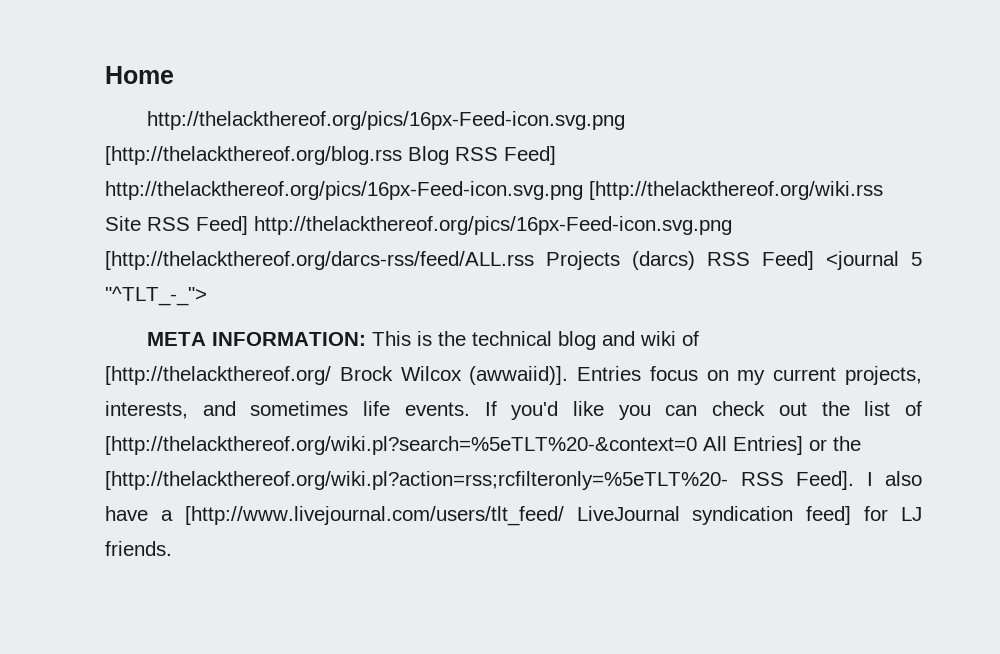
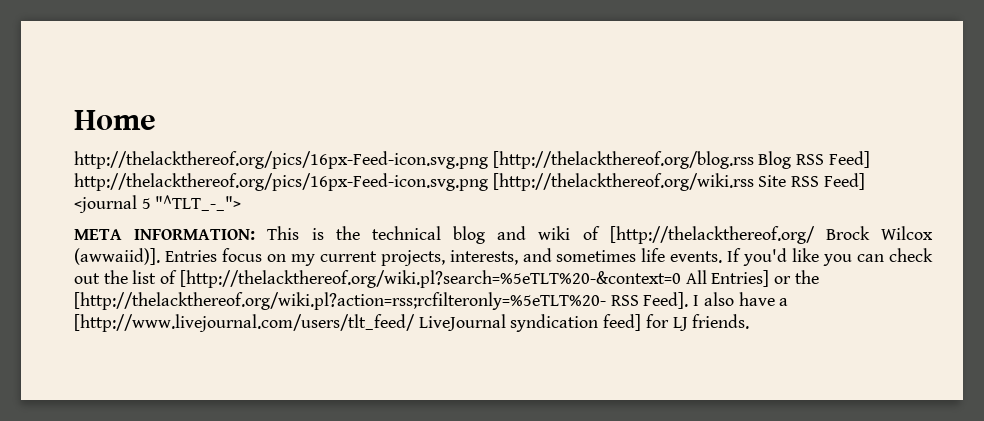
- http://thelackthereof.org/pics/16px-Feed-icon.svg.png [http://thelackthereof.org/blog.rss Blog RSS Feed] http://thelackthereof.org/pics/16px-Feed-icon.svg.png [http://thelackthereof.org/wiki.rss Site RSS Feed] http://thelackthereof.org/pics/16px-Feed-icon.svg.png [http://thelackthereof.org/darcs-rss/feed/ALL.rss Projects (darcs) RSS Feed] <journal 5 "^TLT_-_">
+ http://thelackthereof.org/pics/16px-Feed-icon.svg.png [http://thelackthereof.org/blog.rss Blog RSS Feed] http://thelackthereof.org/pics/16px-Feed-icon.svg.png [http://thelackthereof.org/wiki.rss Site RSS Feed] <journal 5 "^TLT_-_">

